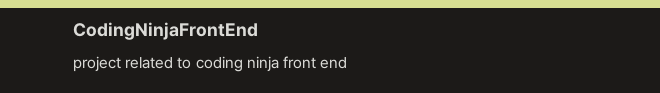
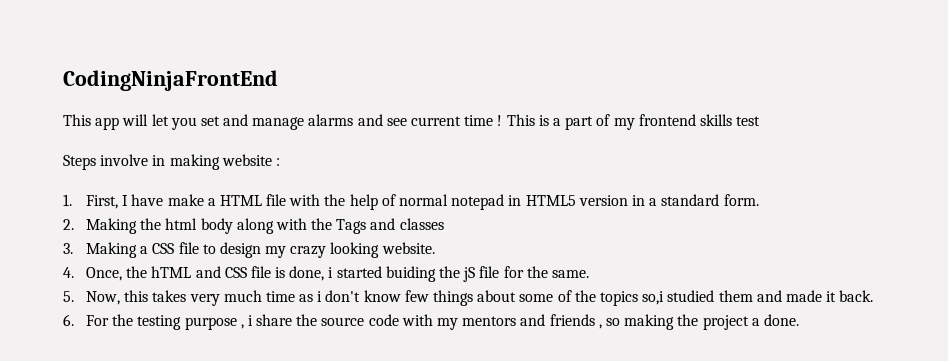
- project related to coding ninja front end
+ This app will let you set and manage alarms and see current time ! This is a part of my frontend skills test
+ Steps involve in making website :
+ 1. First, I have make a HTML file with the help of normal notepad in HTML5 version in a standard form.
+ 2. Making the html body along with the Tags and classes
+ 3. Making a CSS file to design my crazy looking website.
+ 4. Once, the hTML and CSS file is done, i started buiding the jS file for the same.
+ 5. Now, this takes very much time as i don't know few things about some of the topics so,i studied them and made it back.
+ 6. For the testing purpose , i share the source code with my mentors and friends , so making the project a done.

